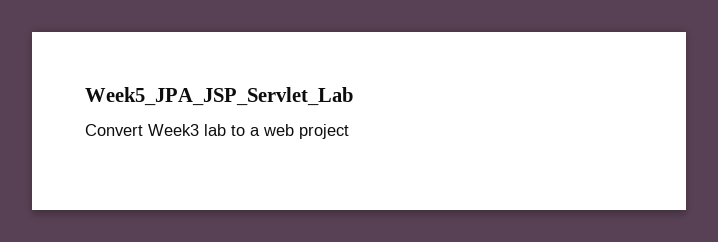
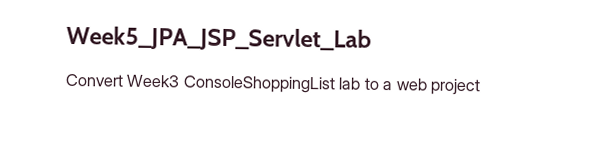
- Convert Week3 lab to a web project
+ Convert Week3 ConsoleShoppingList lab to a web project

